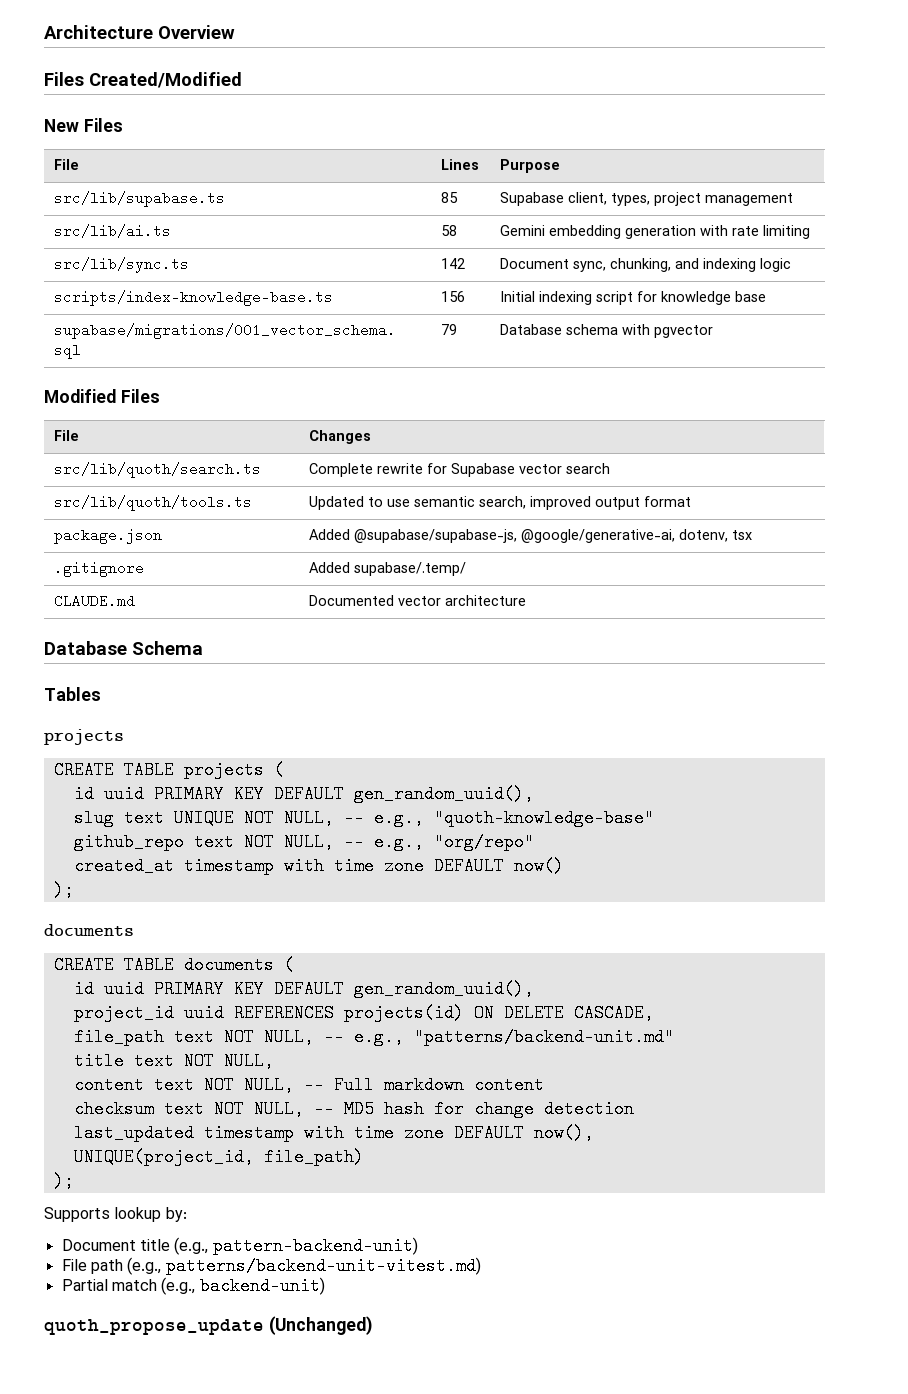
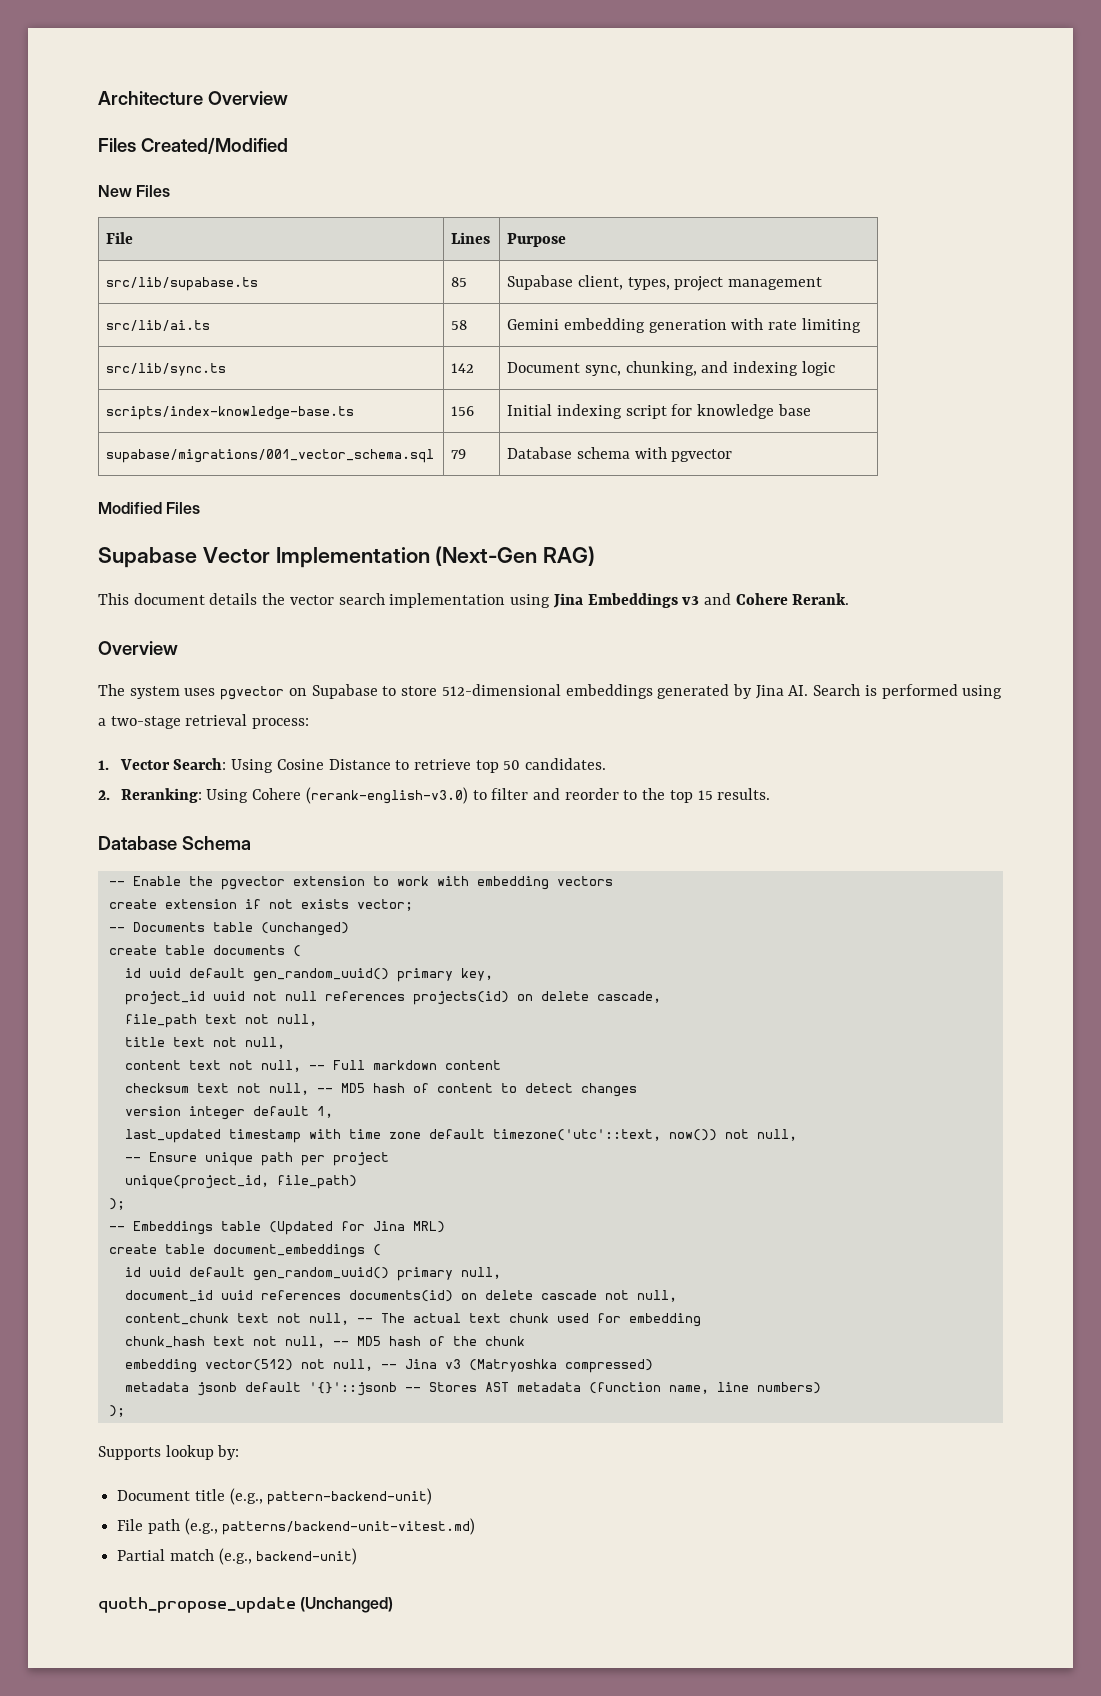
- File | Changes
- src/lib/quoth/search.ts | Complete rewrite for Supabase vector search
- src/lib/quoth/tools.ts | Updated to use semantic search, improved output format
- package.json | Added @supabase/supabase-js, @google/generative-ai, dotenv, tsx
- .gitignore | Added supabase/.temp/
- CLAUDE.md | Documented vector architecture
+ Supabase Vector Implementation (Next-Gen RAG)
+ This document details the vector search implementation using Jina Embeddings v3 and Cohere Rerank.
+ Overview
+ The system uses pgvector on Supabase to store 512-dimensional embeddings generated by Jina AI. Search is performed using a two-stage retrieval process:
+ 1. Vector Search: Using Cosine Distance to retrieve top 50 candidates.
+ 2. Reranking: Using Cohere (rerank-english-v3.0) to filter and reorder to the top 15 results.
  Database Schema
- Tables
- projects
- CREATE TABLE projects (
- id uuid PRIMARY KEY DEFAULT gen_random_uuid(),
- slug text UNIQUE NOT NULL, -- e.g., "quoth-knowledge-base"
- github_repo text NOT NULL, -- e.g., "org/repo"
- created_at timestamp with time zone DEFAULT now()
- );
- documents
- CREATE TABLE documents (
- id uuid PRIMARY KEY DEFAULT gen_random_uuid(),
- project_id uuid REFERENCES projects(id) ON DELETE CASCADE,
- file_path text NOT NULL, -- e.g., "patterns/backend-unit.md"
+ -- Enable the pgvector extension to work with embedding vectors
+ create extension if not exists vector;
+ -- Documents table (unchanged)
+ create table documents (
+ id uuid default gen_random_uuid() primary key,
+ project_id uuid not null references projects(id) on delete cascade,
+ file_path text not null,
- title text NOT NULL,
+ title text not null,
- content text NOT NULL, -- Full markdown content
+ content text not null, -- Full markdown content
- checksum text NOT NULL, -- MD5 hash for change detection
+ checksum text not null, -- MD5 hash of content to detect changes
+ version integer default 1,
- last_updated timestamp with time zone DEFAULT now(),
- UNIQUE(project_id, file_path)
+ last_updated timestamp with time zone default timezone('utc'::text, now()) not null,
+ -- Ensure unique path per project
+ unique(project_id, file_path)
+ );
+ -- Embeddings table (Updated for Jina MRL)
+ create table document_embeddings (
+ id uuid default gen_random_uuid() primary null,
+ document_id uuid references documents(id) on delete cascade not null,
+ content_chunk text not null, -- The actual text chunk used for embedding
+ chunk_hash text not null, -- MD5 hash of the chunk
+ embedding vector(512) not null, -- Jina v3 (Matryoshka compressed)
+ metadata jsonb default '{}'::jsonb -- Stores AST metadata (function name, line numbers)

